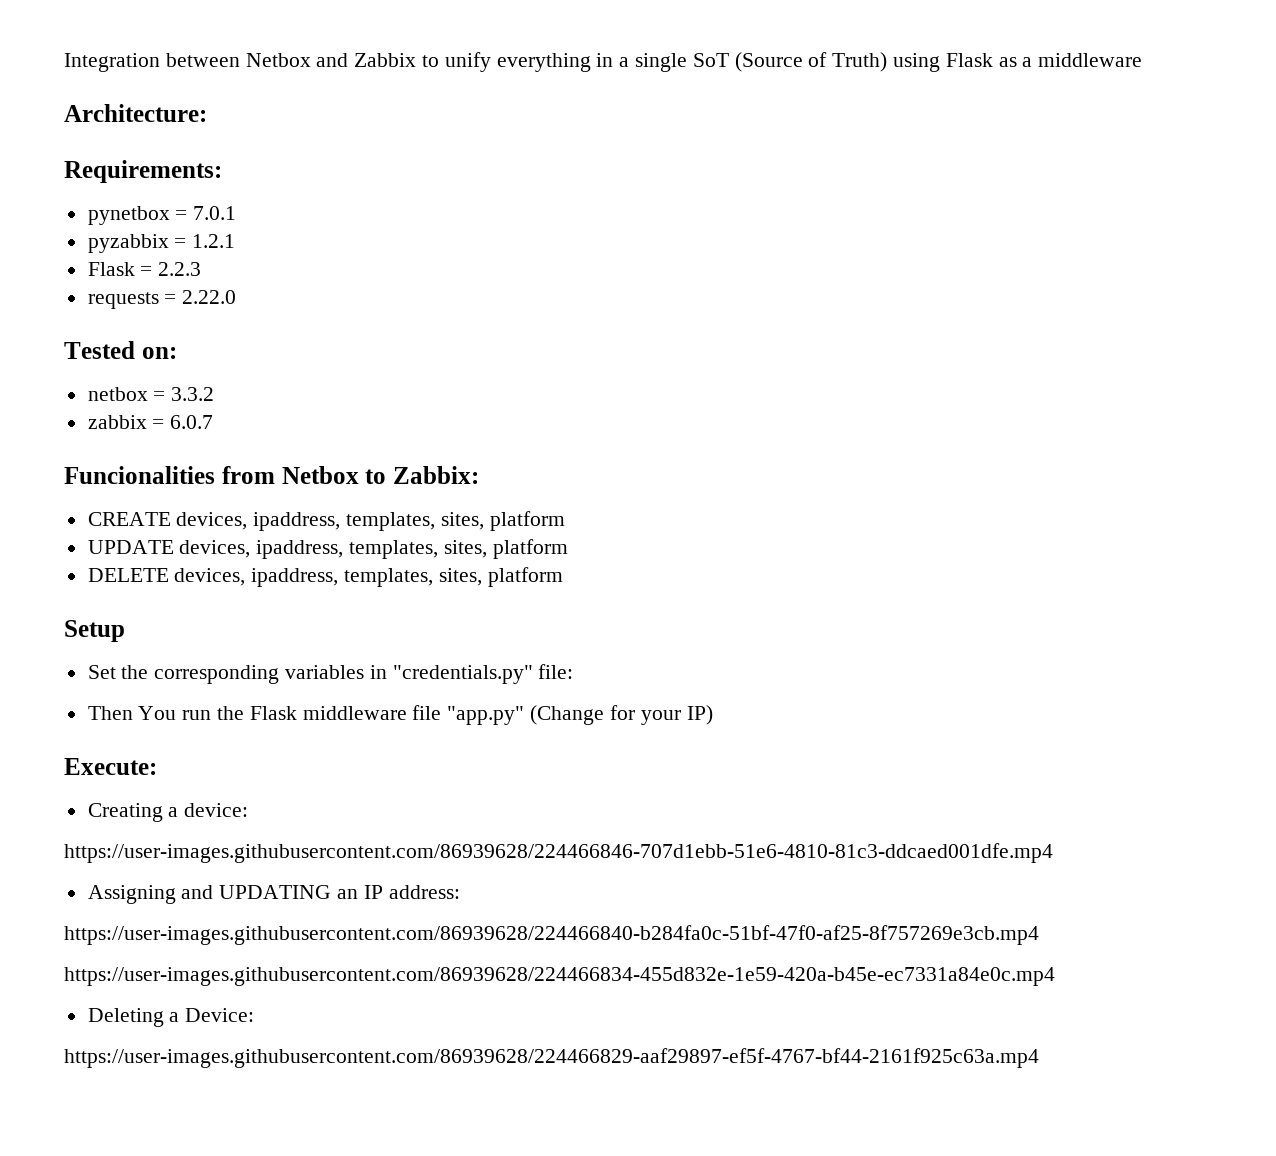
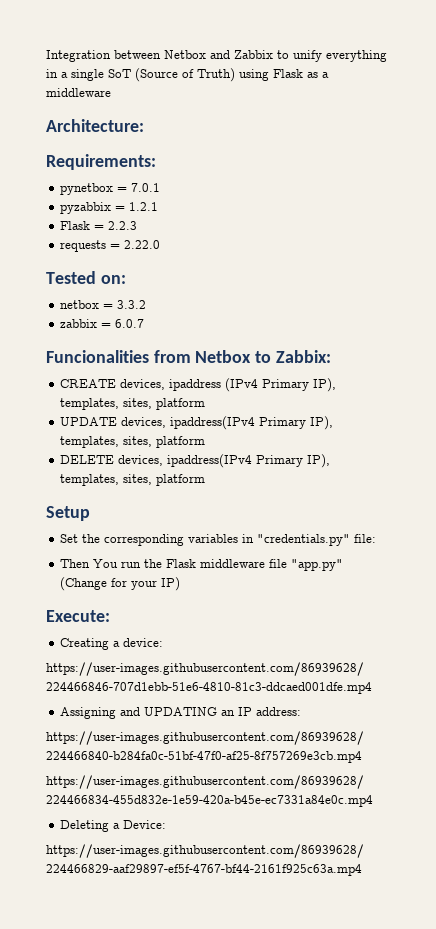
- CREATE devices, ipaddress, templates, sites, platform
+ CREATE devices, ipaddress (IPv4 Primary IP), templates, sites, platform
- UPDATE devices, ipaddress, templates, sites, platform
+ UPDATE devices, ipaddress(IPv4 Primary IP), templates, sites, platform
- DELETE devices, ipaddress, templates, sites, platform
+ DELETE devices, ipaddress(IPv4 Primary IP), templates, sites, platform

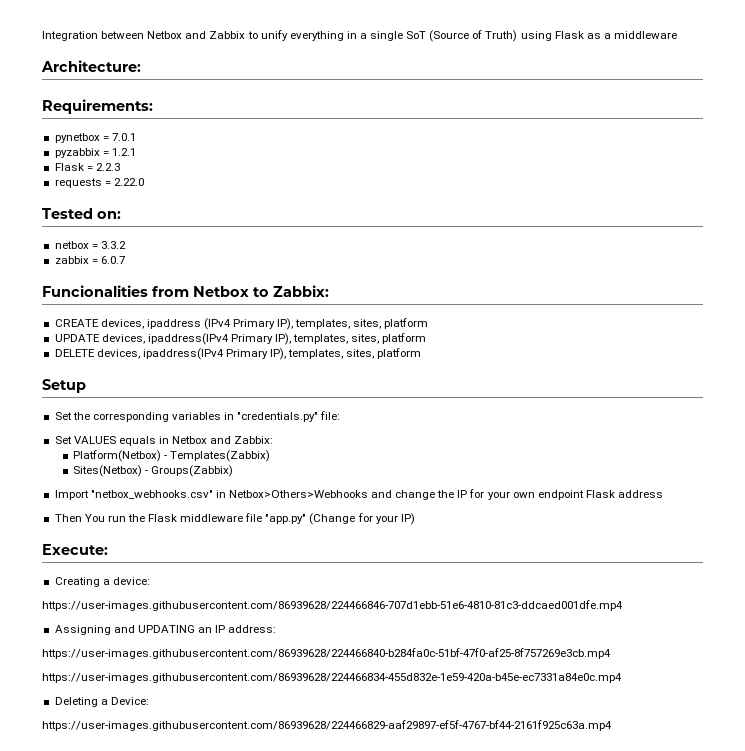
+ Set VALUES equals in Netbox and Zabbix:
+ Platform(Netbox) - Templates(Zabbix)
+ Sites(Netbox) - Groups(Zabbix)
+ Import "netbox_webhooks.csv" in Netbox>Others>Webhooks and change the IP for your own endpoint Flask address

